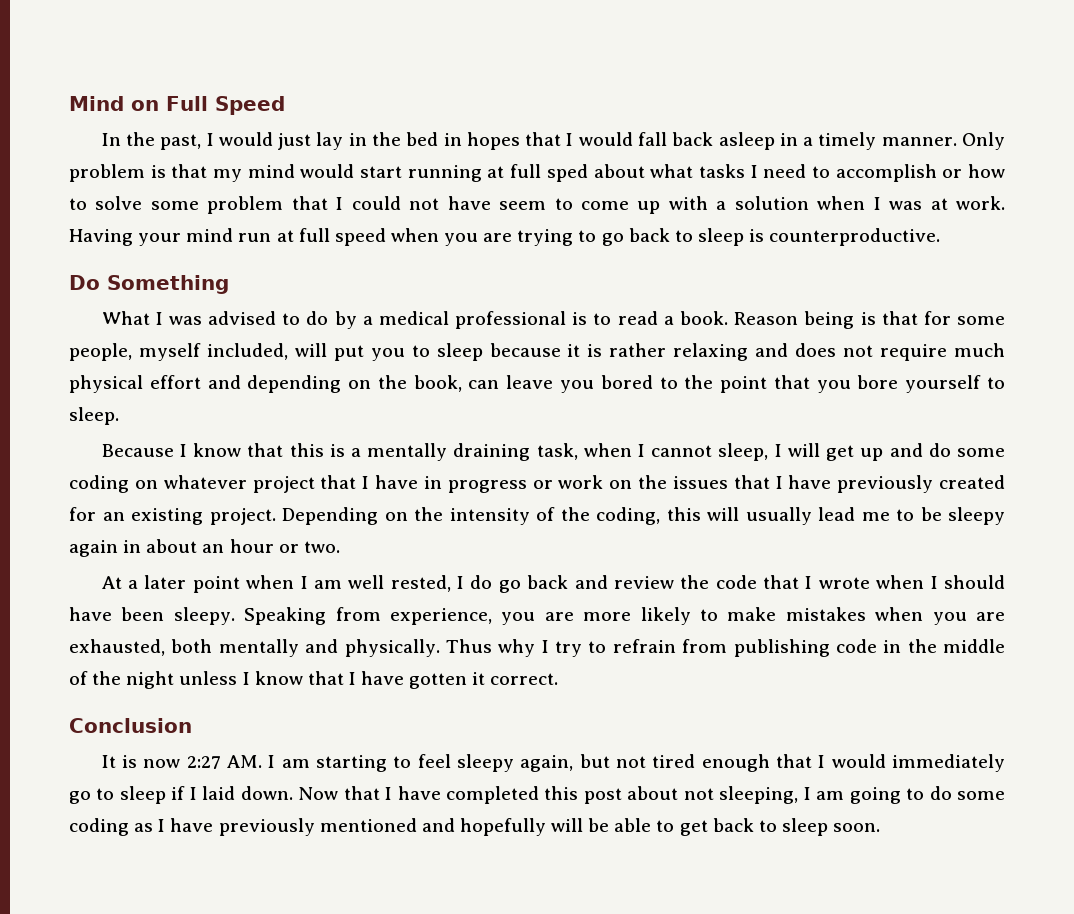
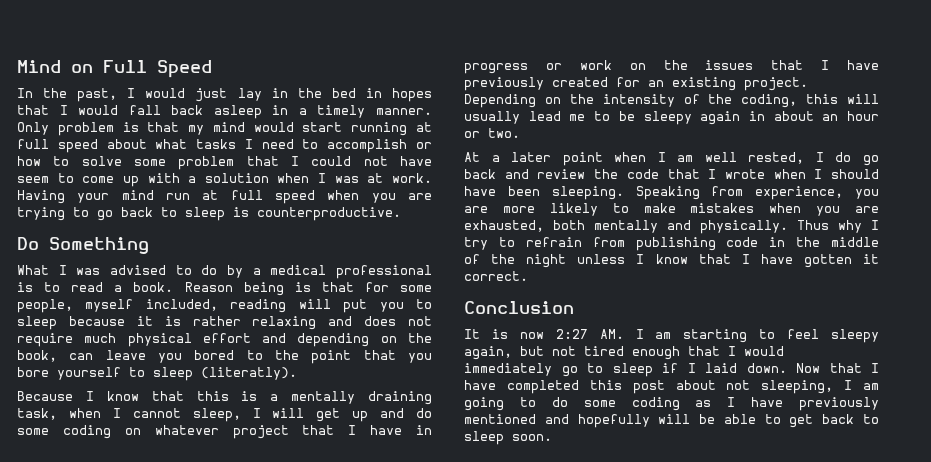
- Only problem is that my mind would start running at full sped about what tasks I need to accomplish or how to solve some problem that I could not have seem to come up with a solution when I was at work.
+ Only problem is that my mind would start running at full speed about what tasks I need to accomplish or how to solve some problem that I could not have seem to come up with a solution when I was at work.
- Reason being is that for some people, myself included, will put you to sleep because it is rather relaxing and does not require much physical effort and depending on the book, can leave you bored to the point that you bore yourself to sleep.
+ Reason being is that for some people, myself included, reading will put you to sleep because it is rather relaxing and does not require much physical effort and depending on the book, can leave you bored to the point that you bore yourself to sleep (literatly).
- At a later point when I am well rested, I do go back and review the code that I wrote when I should have been sleepy.
+ At a later point when I am well rested, I do go back and review the code that I wrote when I should have been sleeping.

